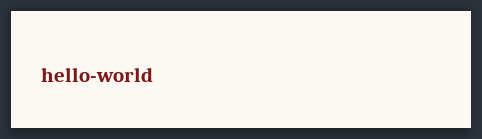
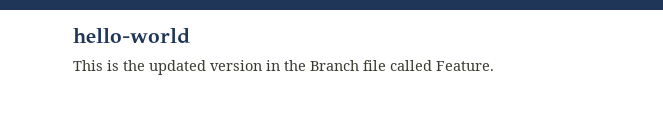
+ This is the updated version in the Branch file called Feature.

